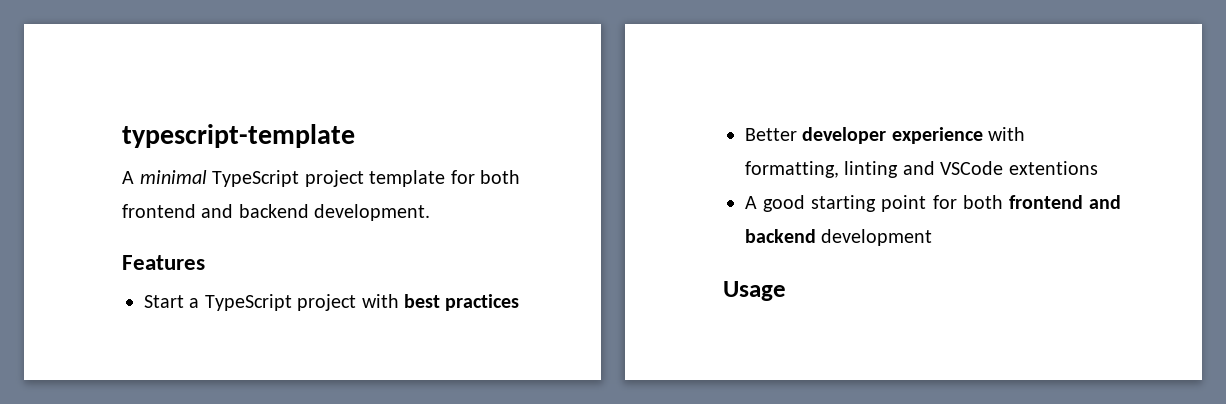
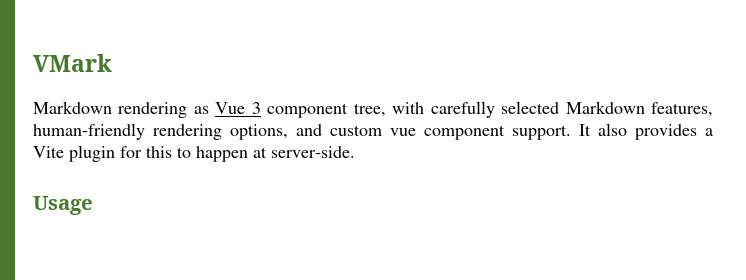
- typescript-template
- A minimal TypeScript project template for both frontend and backend development.
- Features
- Start a TypeScript project with best practices
- Better developer experience with formatting, linting and VSCode extentions
- A good starting point for both frontend and backend development
+ VMark
+ Markdown rendering as Vue 3 component tree, with carefully selected Markdown features, human-friendly rendering options, and custom vue component support. It also provides a Vite plugin for this to happen at server-side.

